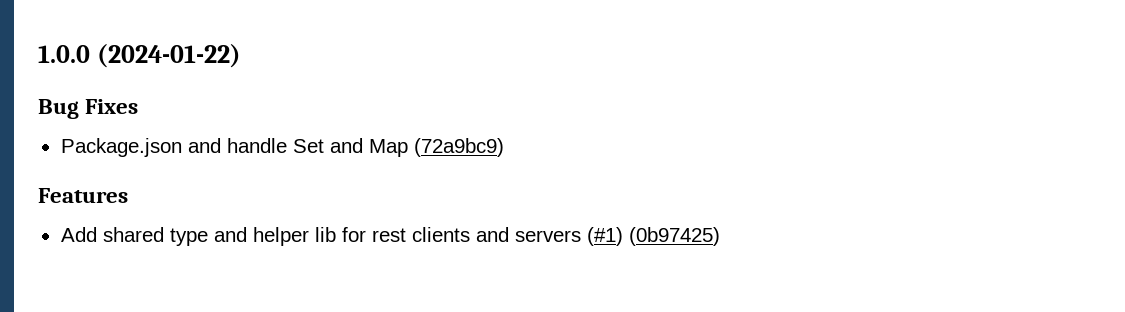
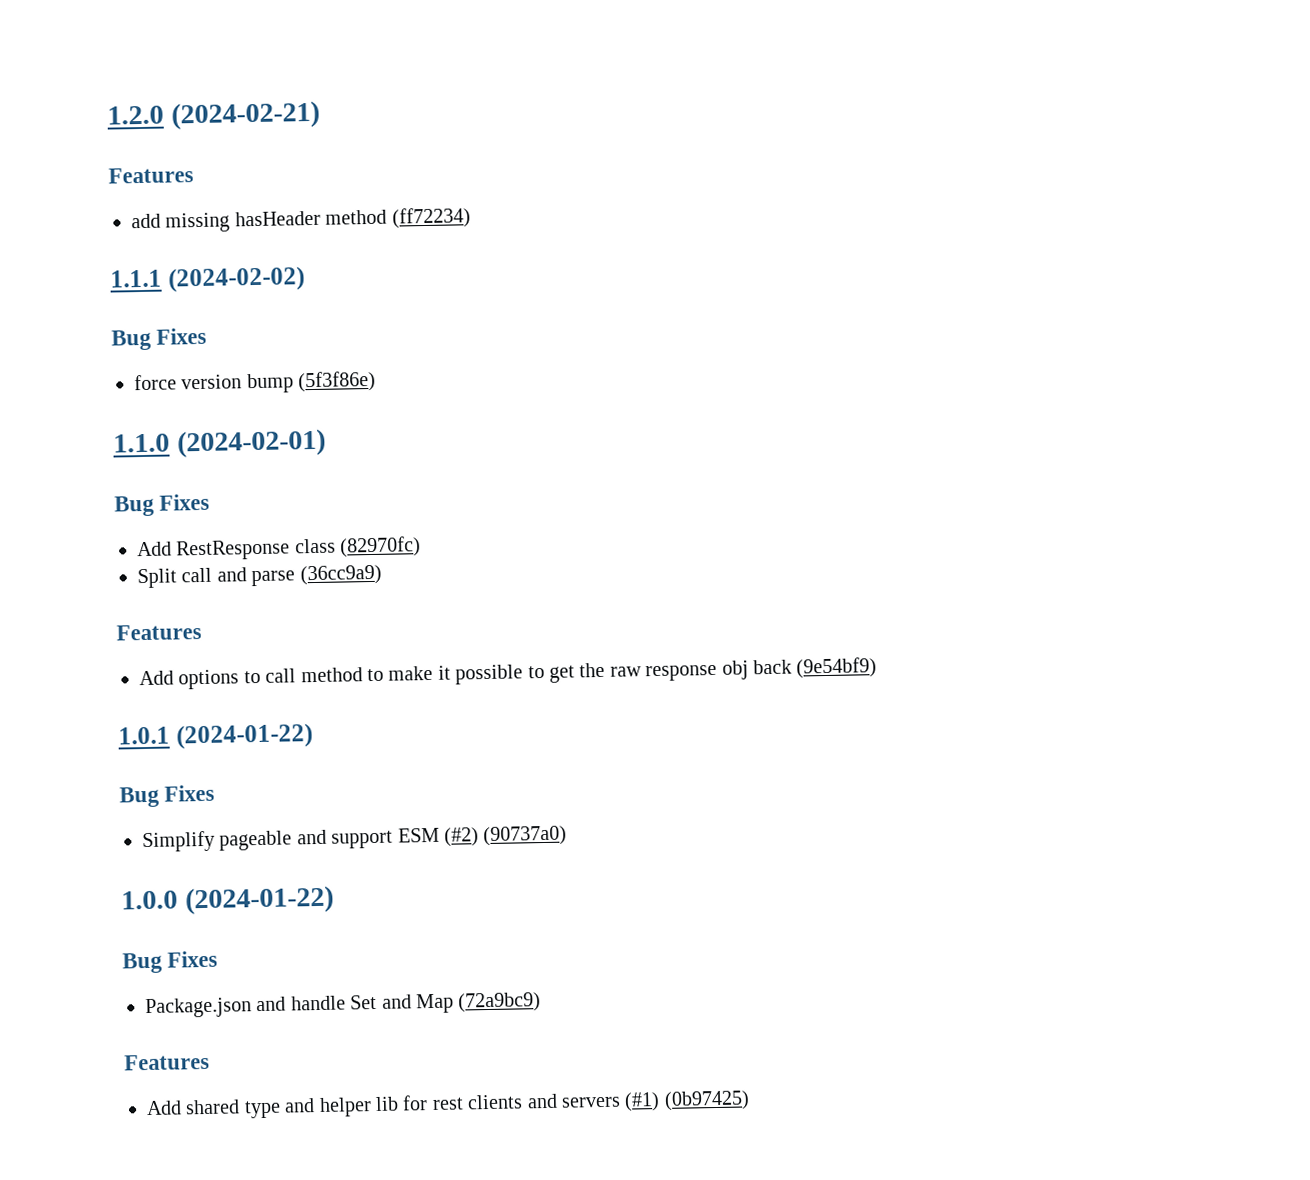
+ 1.2.0 (2024-02-21)
+ Features
+ add missing hasHeader method (ff72234)
+ 1.1.1 (2024-02-02)
+ Bug Fixes
+ force version bump (5f3f86e)
+ 1.1.0 (2024-02-01)
+ Bug Fixes
+ Add RestResponse class (82970fc)
+ Split call and parse (36cc9a9)
+ Features
+ Add options to call method to make it possible to get the raw response obj back (9e54bf9)
+ 1.0.1 (2024-01-22)
+ Bug Fixes
+ Simplify pageable and support ESM (#2) (90737a0)

